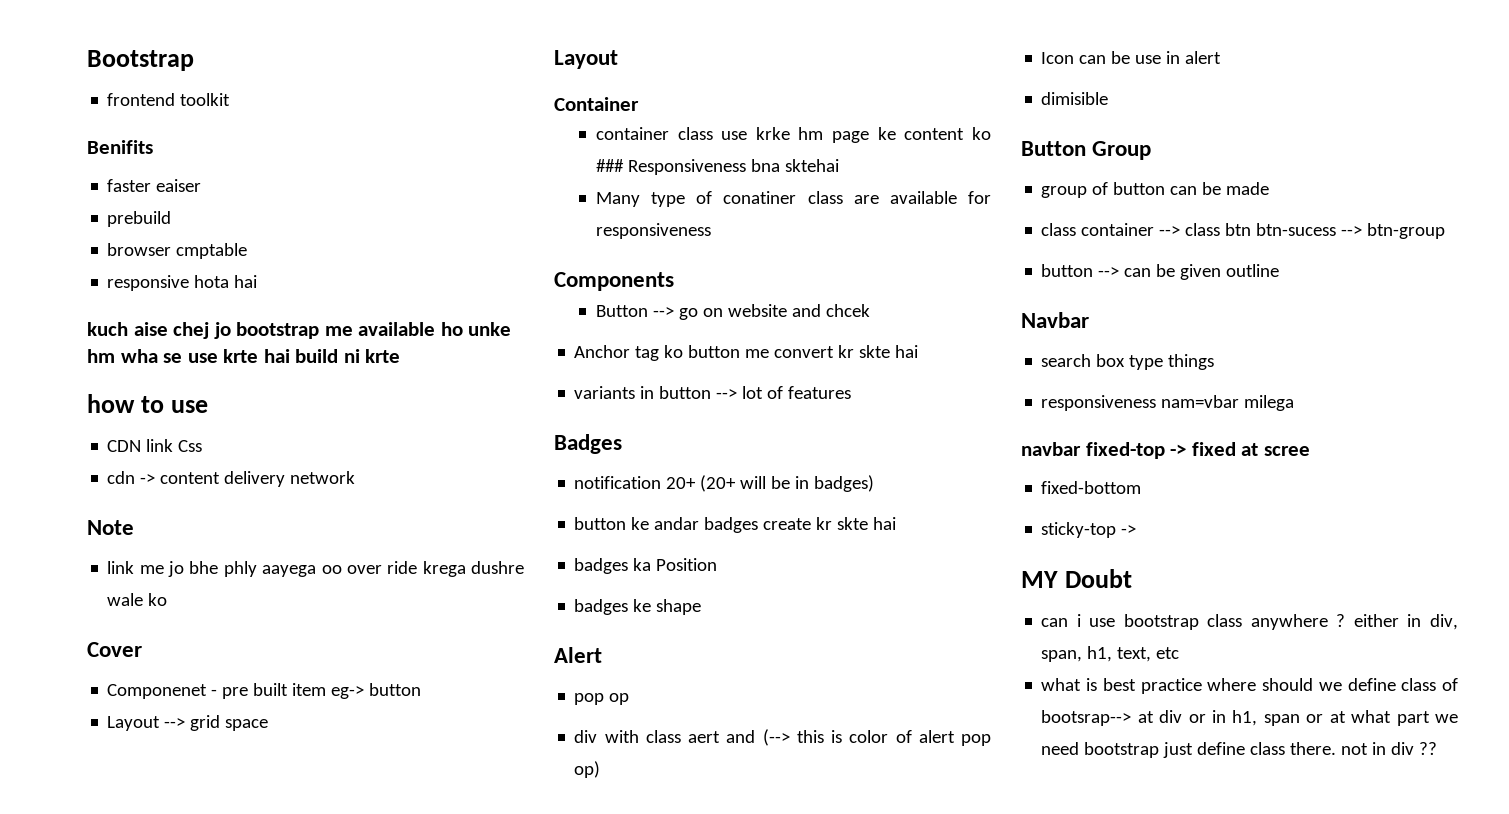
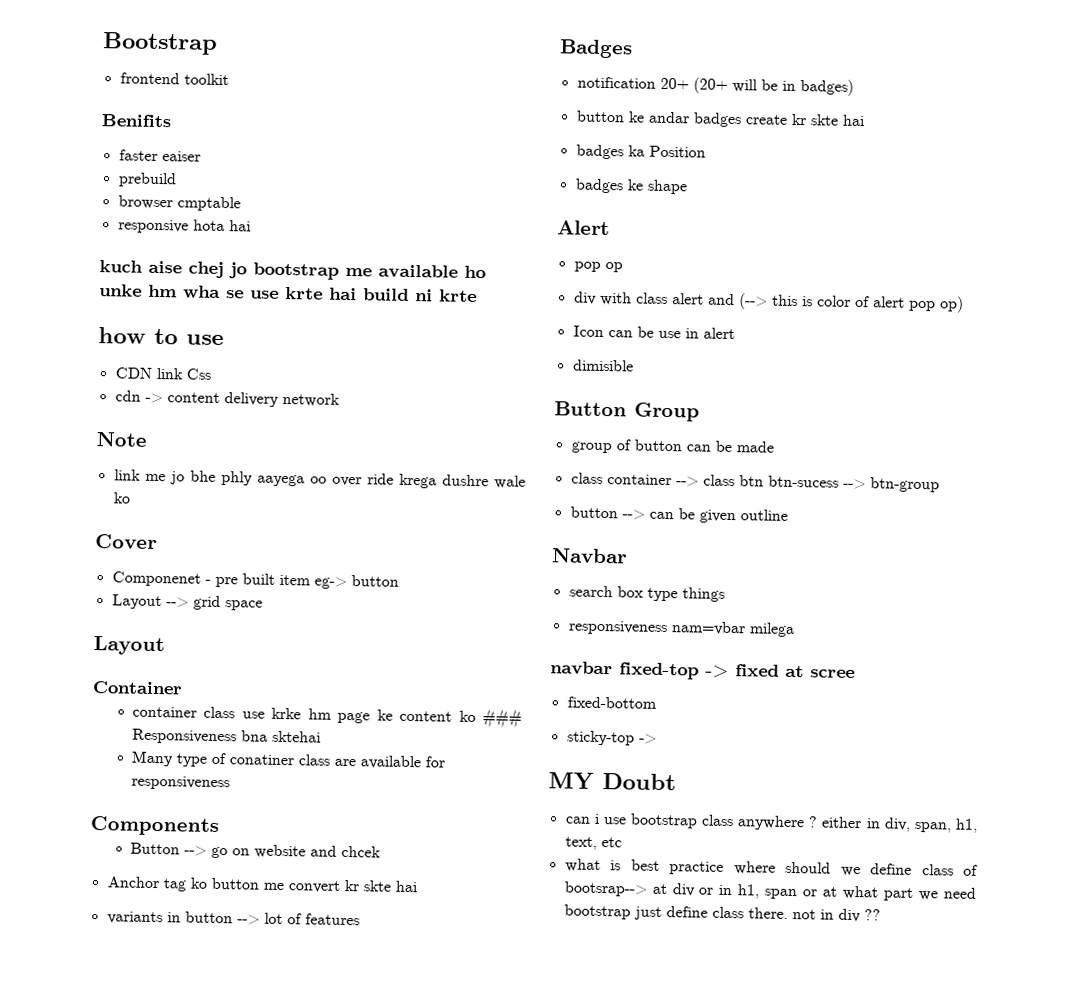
- div with class aert and (--> this is color of alert pop op)
+ div with class alert and (--> this is color of alert pop op)

